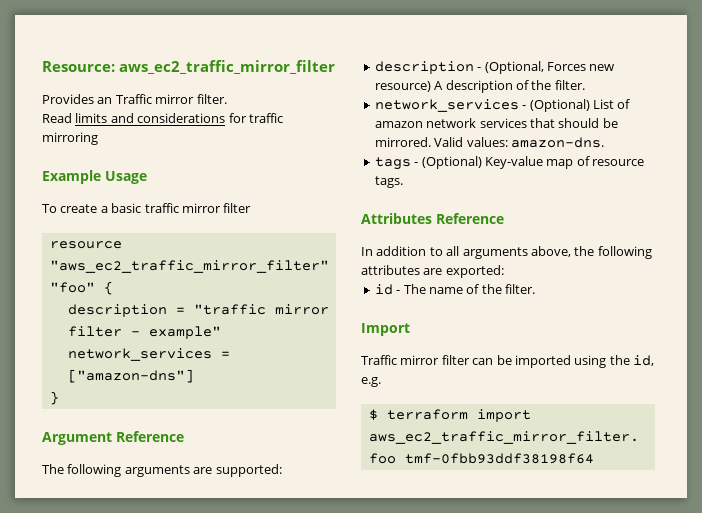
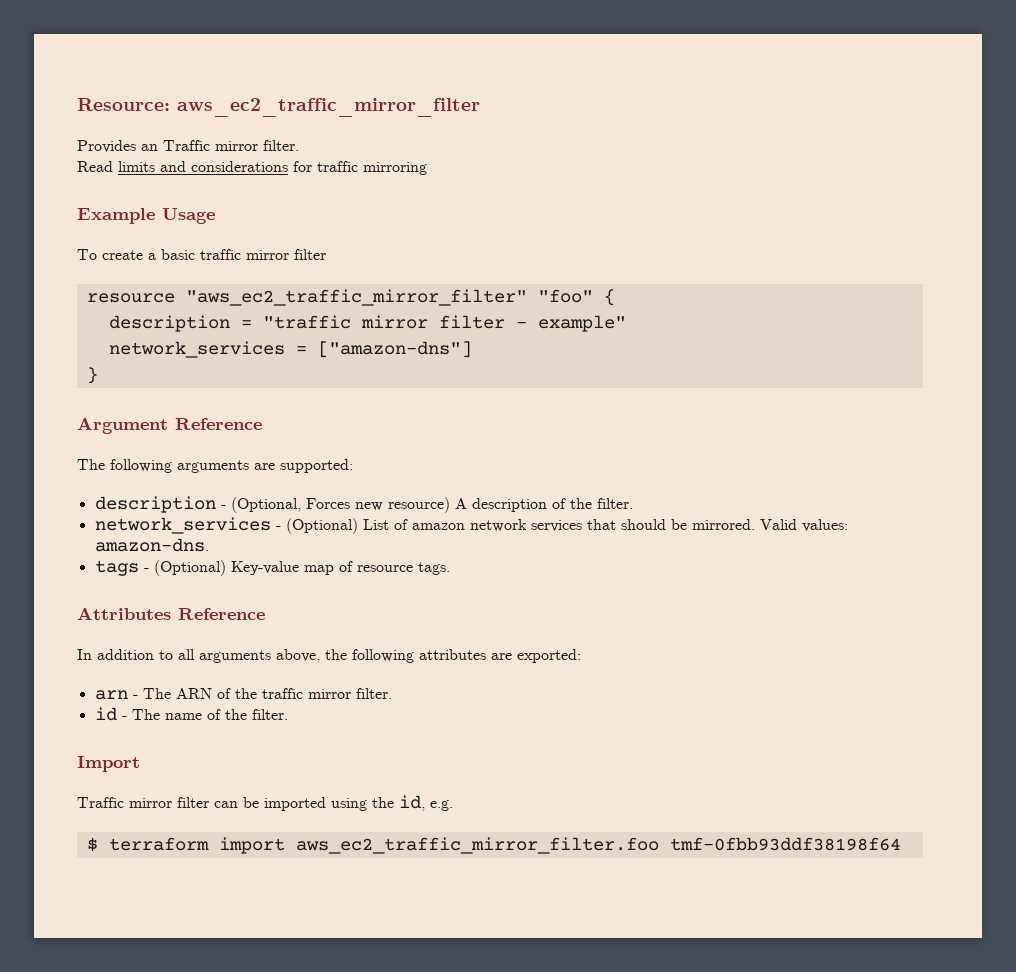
+ arn - The ARN of the traffic mirror filter.

